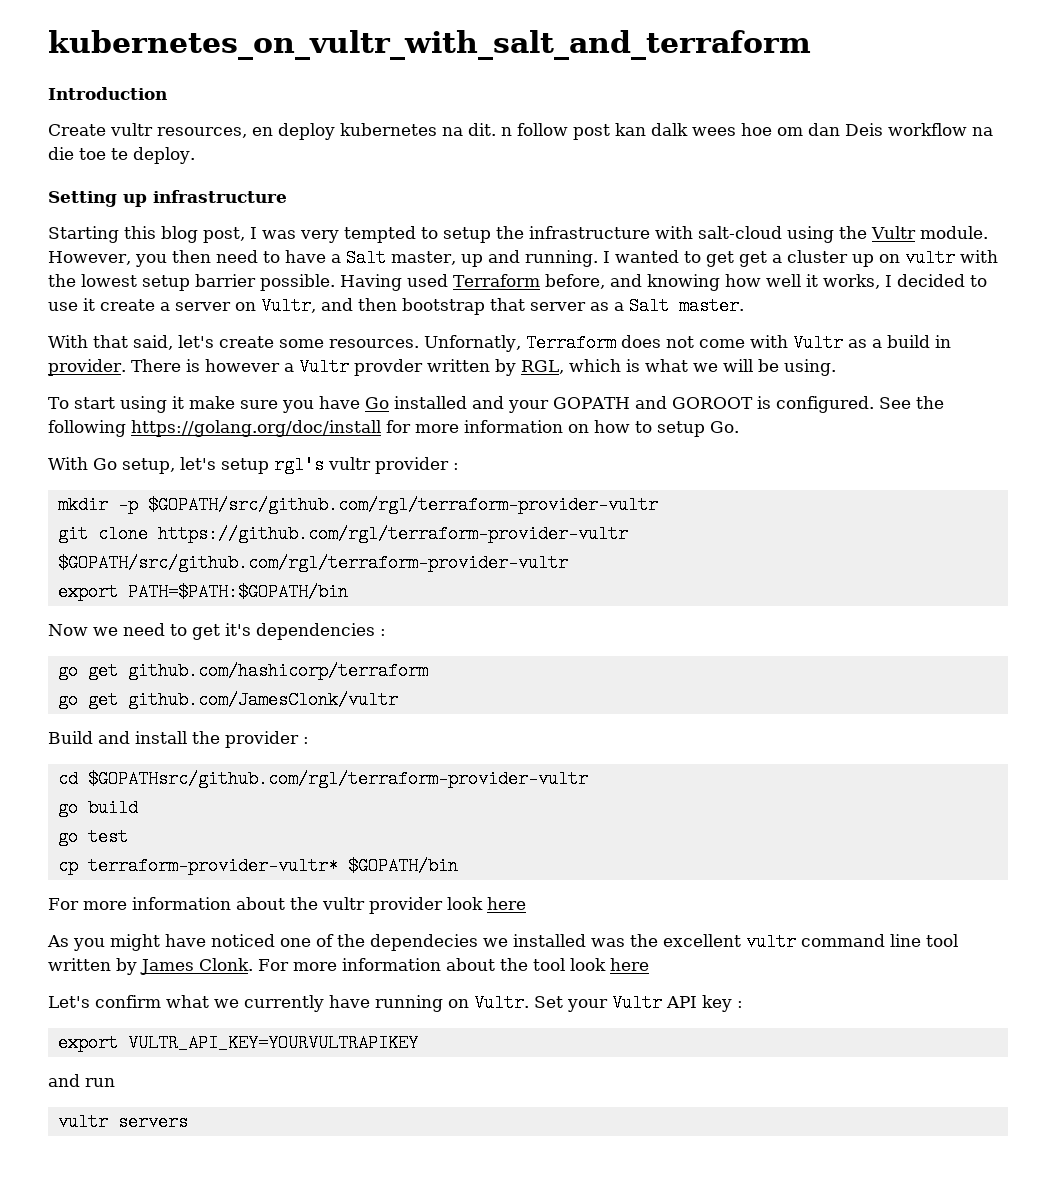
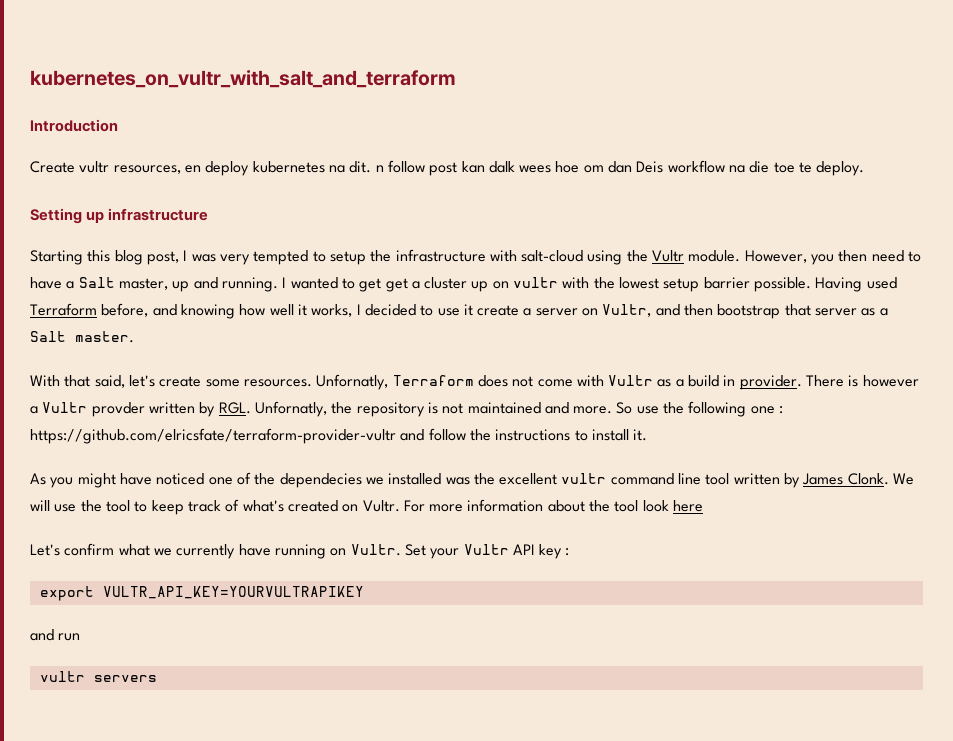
- There is however a Vultr provder written by RGL, which is what we will be using.
- To start using it make sure you have Go installed and your GOPATH and GOROOT is configured. See the following https://golang.org/doc/install for more information on how to setup Go.
- With Go setup, let's setup rgl's vultr provider :
- mkdir -p $GOPATH/src/github.com/rgl/terraform-provider-vultr
- git clone https://github.com/rgl/terraform-provider-vultr $GOPATH/src/github.com/rgl/terraform-provider-vultr
- export PATH=$PATH:$GOPATH/bin
- Now we need to get it's dependencies :
- go get github.com/hashicorp/terraform
- go get github.com/JamesClonk/vultr
- Build and install the provider :
- cd $GOPATHsrc/github.com/rgl/terraform-provider-vultr
- go build
- go test
- cp terraform-provider-vultr* $GOPATH/bin
- For more information about the vultr provider look here
+ There is however a Vultr provder written by RGL. Unfornatly, the repository is not maintained and more. So use the following one : https://github.com/elricsfate/terraform-provider-vultr and follow the instructions to install it.
+ We will use the tool to keep track of what's created on Vultr.

